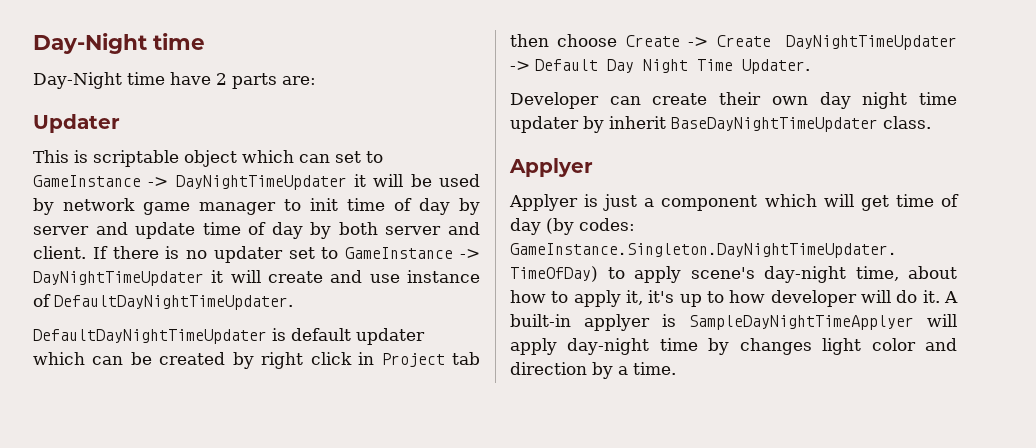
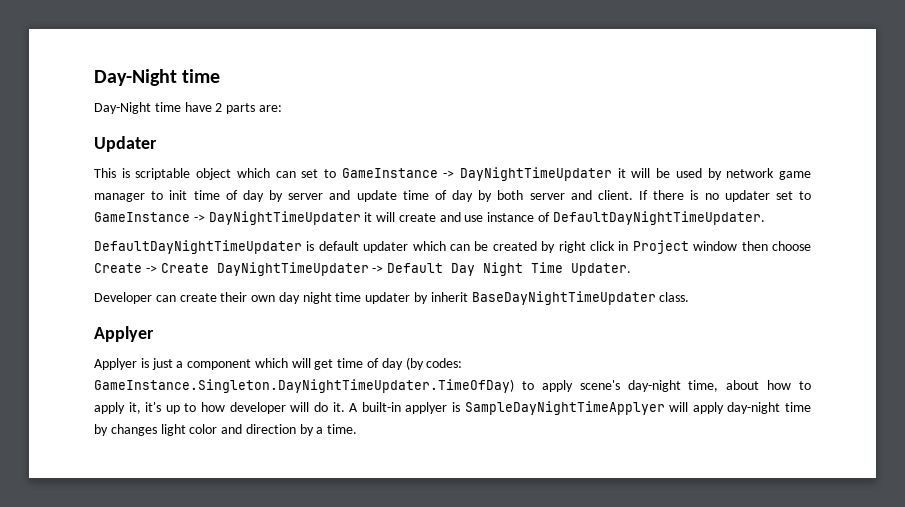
- DefaultDayNightTimeUpdater is default updater which can be created by right click in Project tab then choose Create -> Create DayNightTimeUpdater -> Default Day Night Time Updater.
+ DefaultDayNightTimeUpdater is default updater which can be created by right click in Project window then choose Create -> Create DayNightTimeUpdater -> Default Day Night Time Updater.

